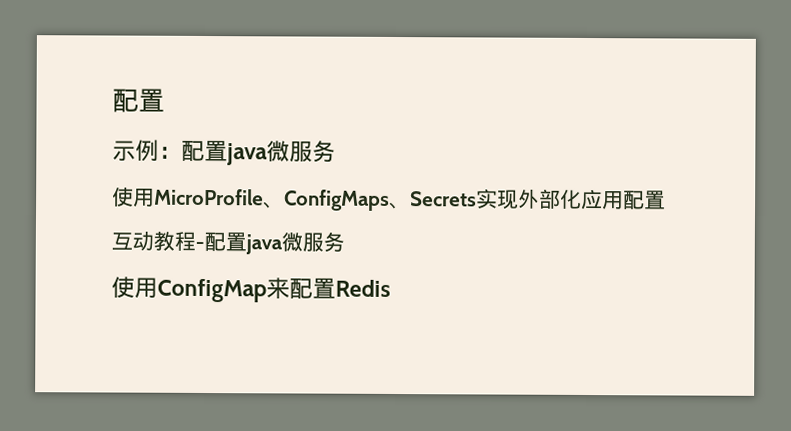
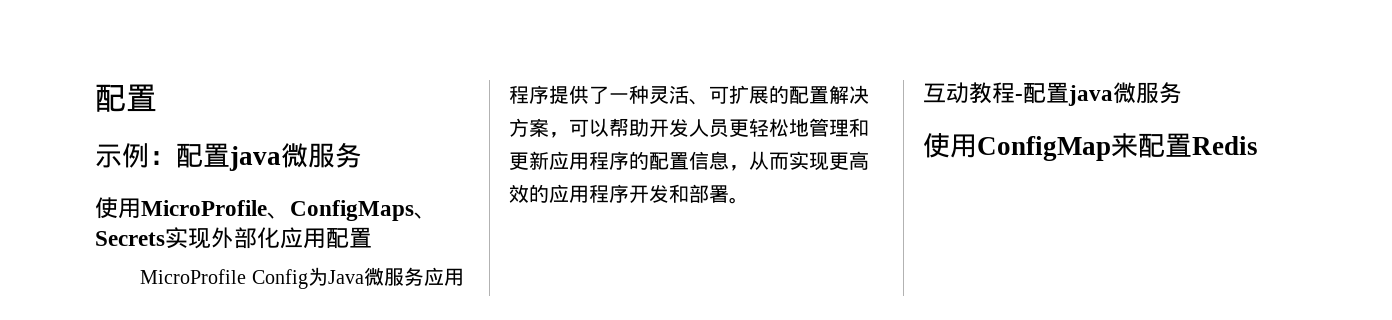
+ MicroProfile Config为Java微服务应用程序提供了一种灵活、可扩展的配置解决方案，可以帮助开发人员更轻松地管理和更新应用程序的配置信息，从而实现更高效的应用程序开发和部署。

